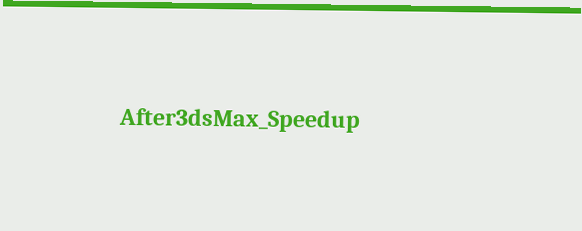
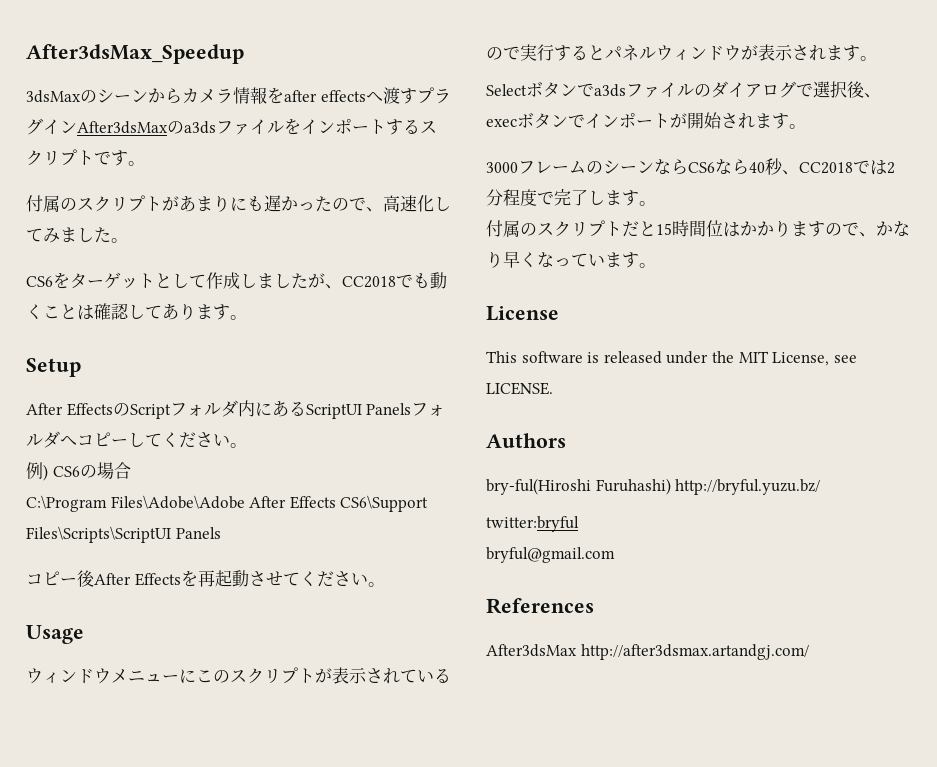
+ 3dsMaxのシーンからカメラ情報をafter effectsへ渡すプラグインAfter3dsMaxのa3dsファイルをインポートするスクリプトです。
+ 付属のスクリプトがあまりにも遅かったので、高速化してみました。
+ CS6をターゲットとして作成しましたが、CC2018でも動くことは確認してあります。
+ Setup
+ After EffectsのScriptフォルダ内にあるScriptUI Panelsフォルダへコピーしてください。
+ 例) CS6の場合
+ C:\Program Files\Adobe\Adobe After Effects CS6\Support Files\Scripts\ScriptUI Panels
+ コピー後After Effectsを再起動させてください。
+ Usage
+ ウィンドウメニューにこのスクリプトが表示されているので実行するとパネルウィンドウが表示されます。
+ Selectボタンでa3dsファイルのダイアログで選択後、execボタンでインポートが開始されます。
+ 3000フレームのシーンならCS6なら40秒、CC2018では2分程度で完了します。
+ 付属のスクリプトだと15時間位はかかりますので、かなり早くなっています。
+ License
+ This software is released under the MIT License, see LICENSE.
+ Authors
+ bry-ful(Hiroshi Furuhashi) http://bryful.yuzu.bz/
+ twitter:bryful
+ bryful@gmail.com
+ References
+ After3dsMax http://after3dsmax.artandgj.com/

